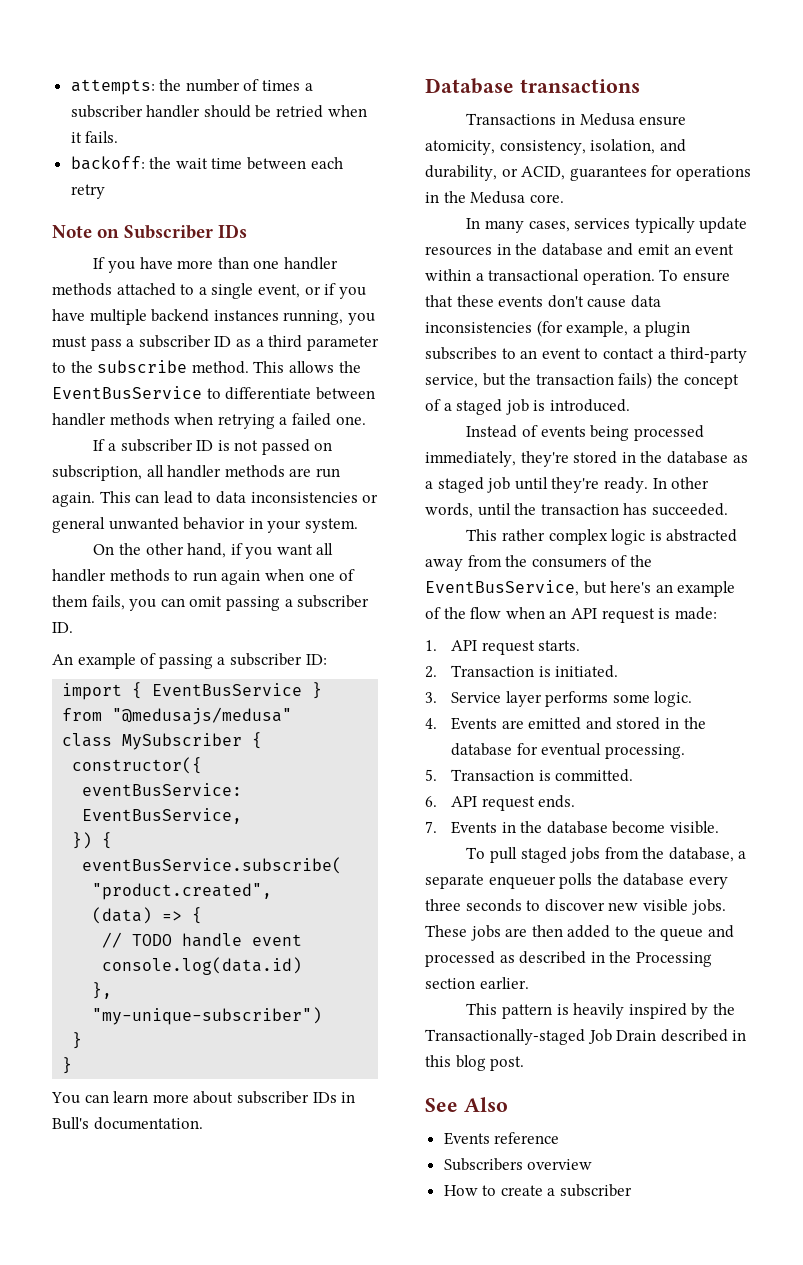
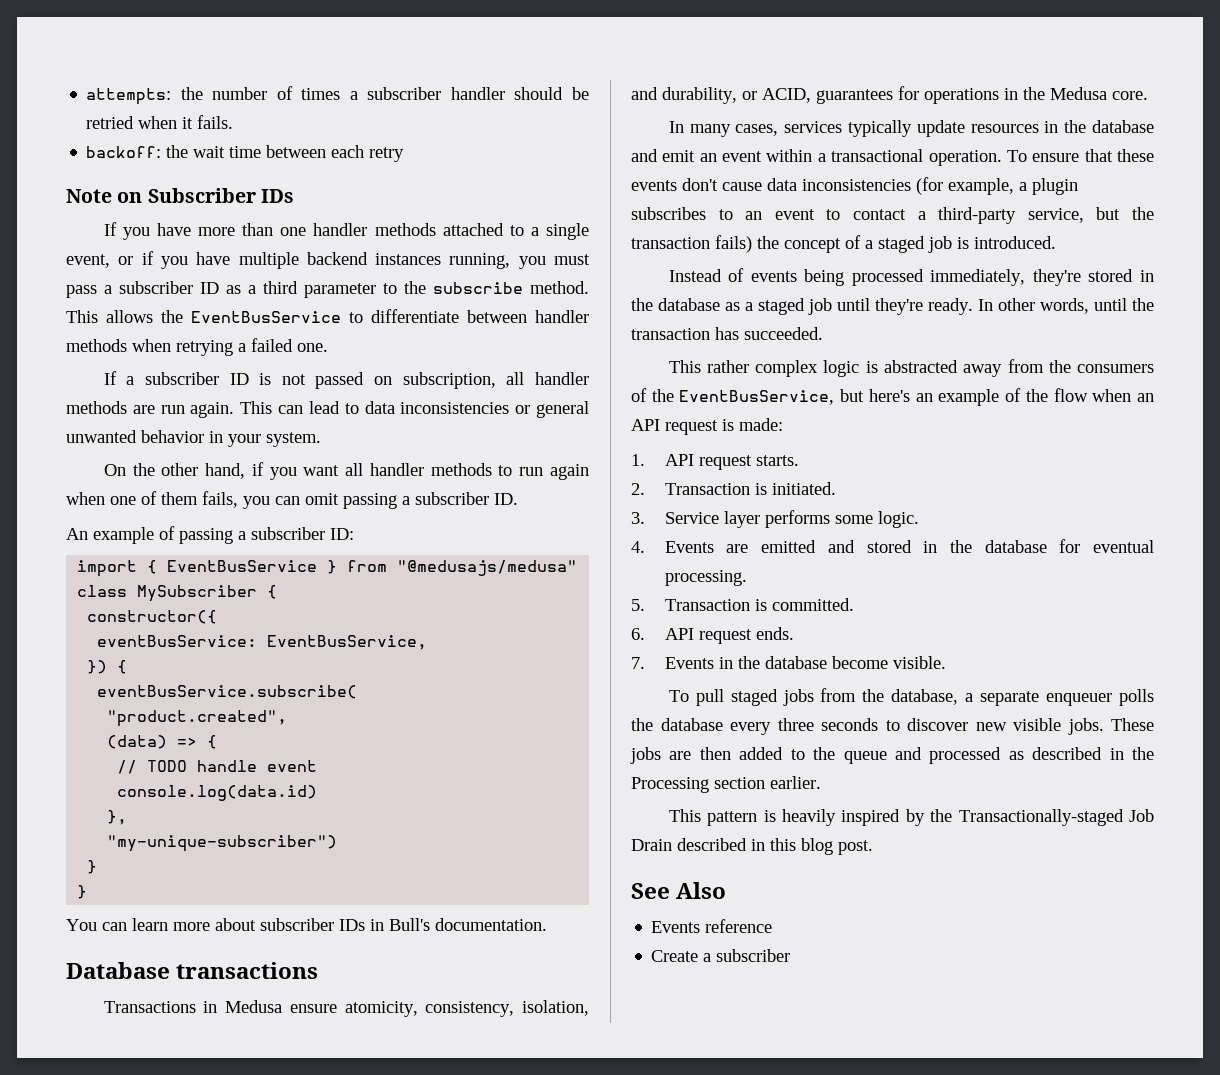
- Subscribers overview
- How to create a subscriber
+ Create a subscriber

